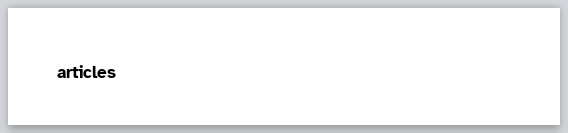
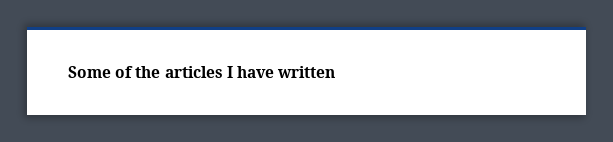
- articles
+ Some of the articles I have written

